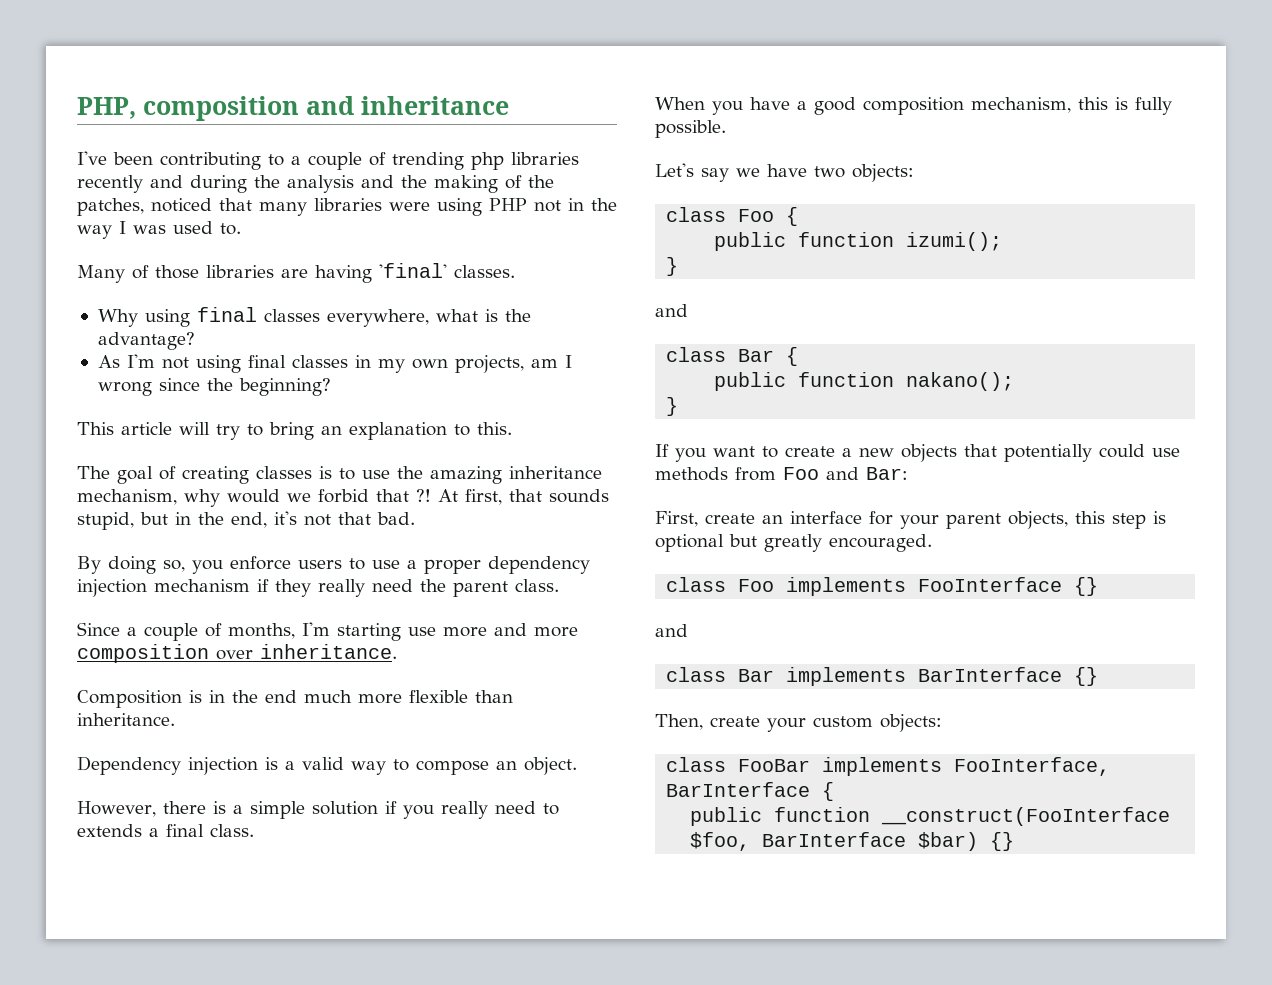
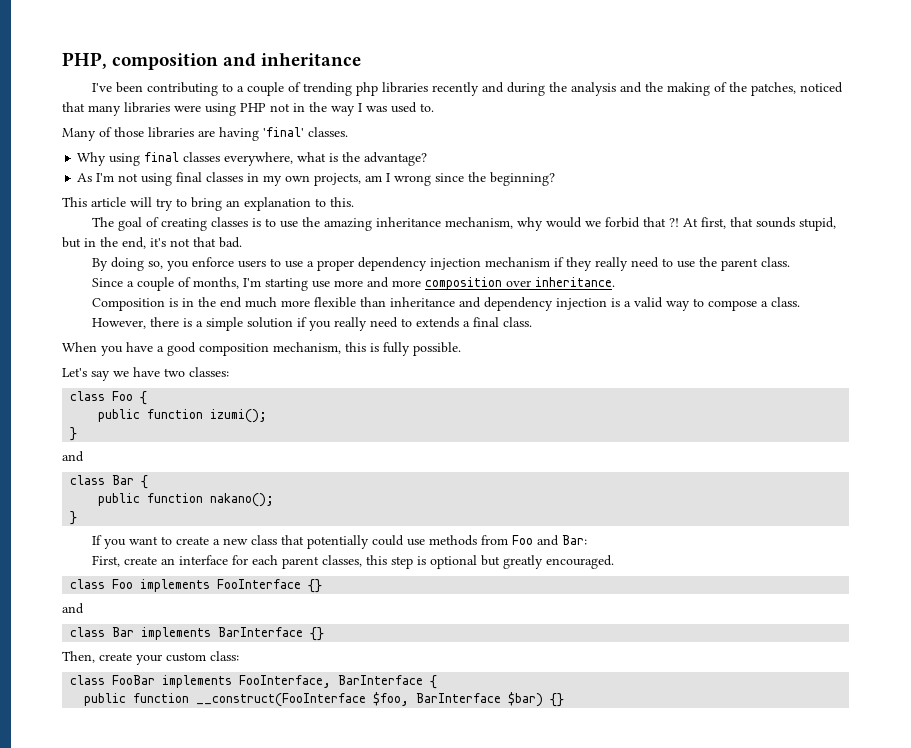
- By doing so, you enforce users to use a proper dependency injection mechanism if they really need the parent class.
+ By doing so, you enforce users to use a proper dependency injection mechanism if they really need to use the parent class.
- Composition is in the end much more flexible than inheritance.
- Dependency injection is a valid way to compose an object.
+ Composition is in the end much more flexible than inheritance and dependency injection is a valid way to compose a class.
- Let's say we have two objects:
+ Let's say we have two classes:
- If you want to create a new objects that potentially could use methods from Foo and Bar:
+ If you want to create a new class that potentially could use methods from Foo and Bar:
- First, create an interface for your parent objects, this step is optional but greatly encouraged.
+ First, create an interface for each parent classes, this step is optional but greatly encouraged.
- Then, create your custom objects:
+ Then, create your custom class:

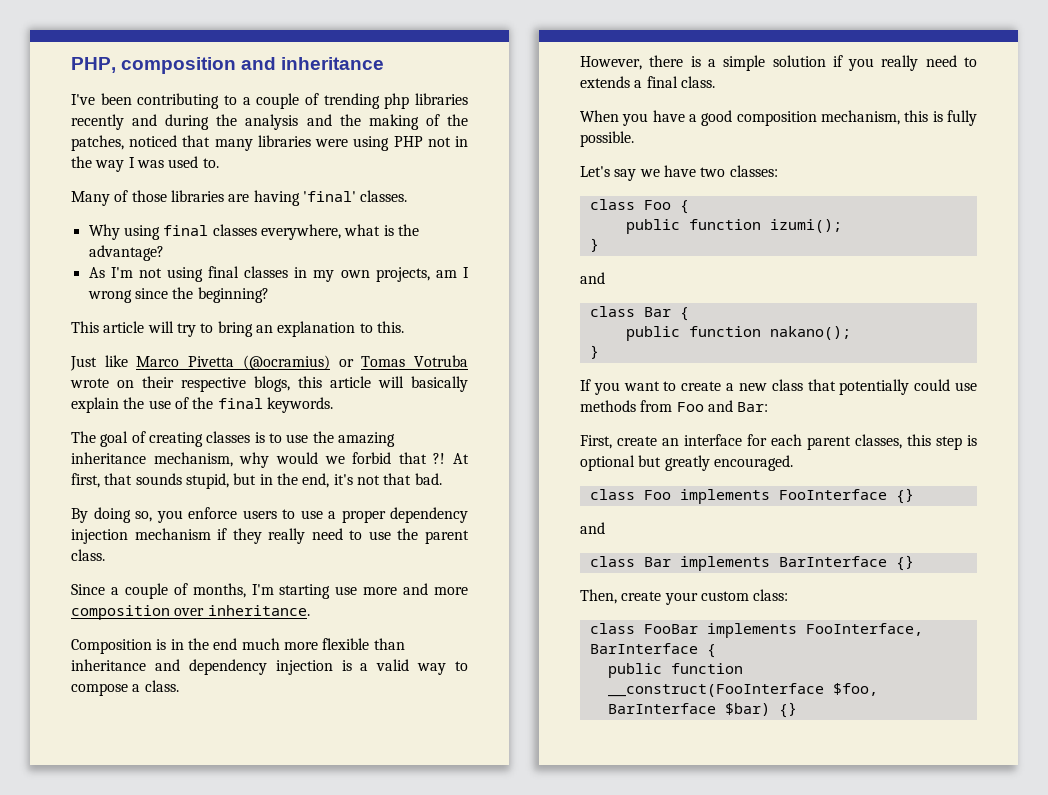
+ Just like Marco Pivetta (@ocramius) or Tomas Votruba wrote on their respective blogs, this article will basically explain the use of the final keywords.

